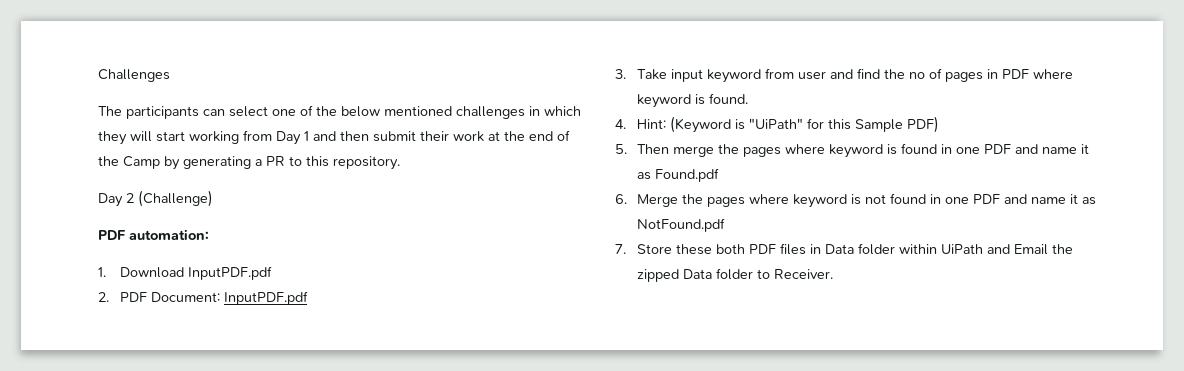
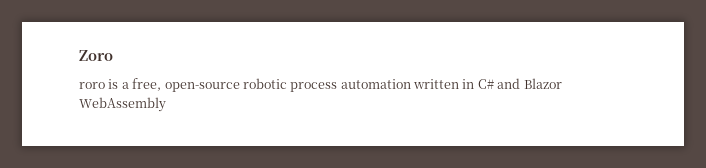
- Challenges
- The participants can select one of the below mentioned challenges in which they will start working from Day 1 and then submit their work at the end of the Camp by generating a PR to this repository.
- Day 2 (Challenge)
- PDF automation:
- 1. Download InputPDF.pdf
- 2. PDF Document: InputPDF.pdf
- 3. Take input keyword from user and find the no of pages in PDF where keyword is found.
- 4. Hint: (Keyword is "UiPath" for this Sample PDF)
- 5. Then merge the pages where keyword is found in one PDF and name it as Found.pdf
- 6. Merge the pages where keyword is not found in one PDF and name it as NotFound.pdf
- 7. Store these both PDF files in Data folder within UiPath and Email the zipped Data folder to Receiver.
+ Zoro
+ roro is a free, open-source robotic process automation written in C# and Blazor WebAssembly

